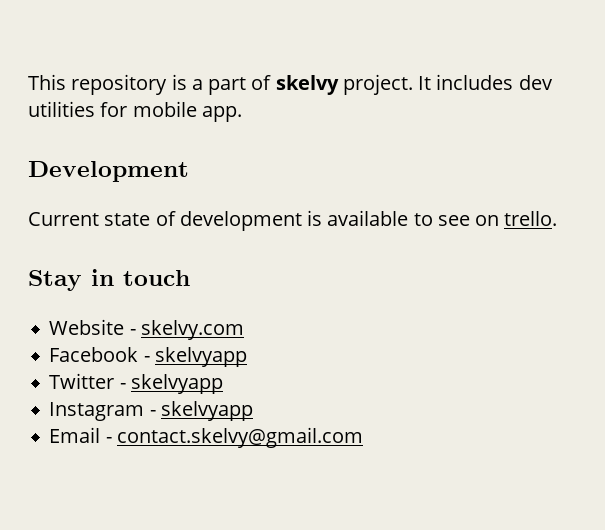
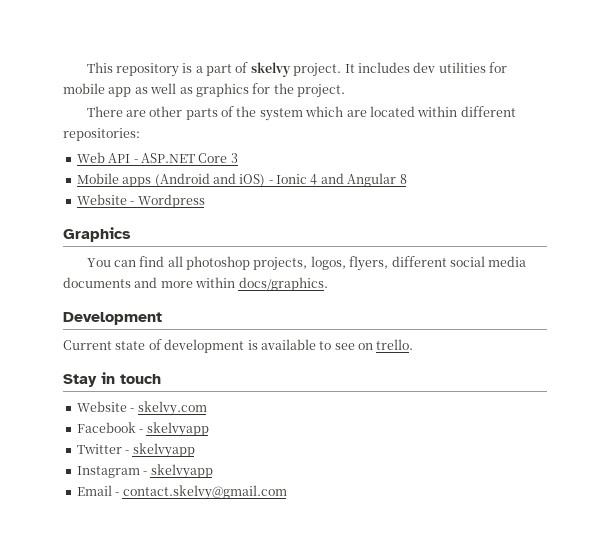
- It includes dev utilities for mobile app.
+ It includes dev utilities for mobile app as well as graphics for the project.
+ There are other parts of the system which are located within different repositories:
+ Web API - ASP.NET Core 3
+ Mobile apps (Android and iOS) - Ionic 4 and Angular 8
+ Website - Wordpress
+ Graphics
+ You can find all photoshop projects, logos, flyers, different social media documents and more within docs/graphics.

